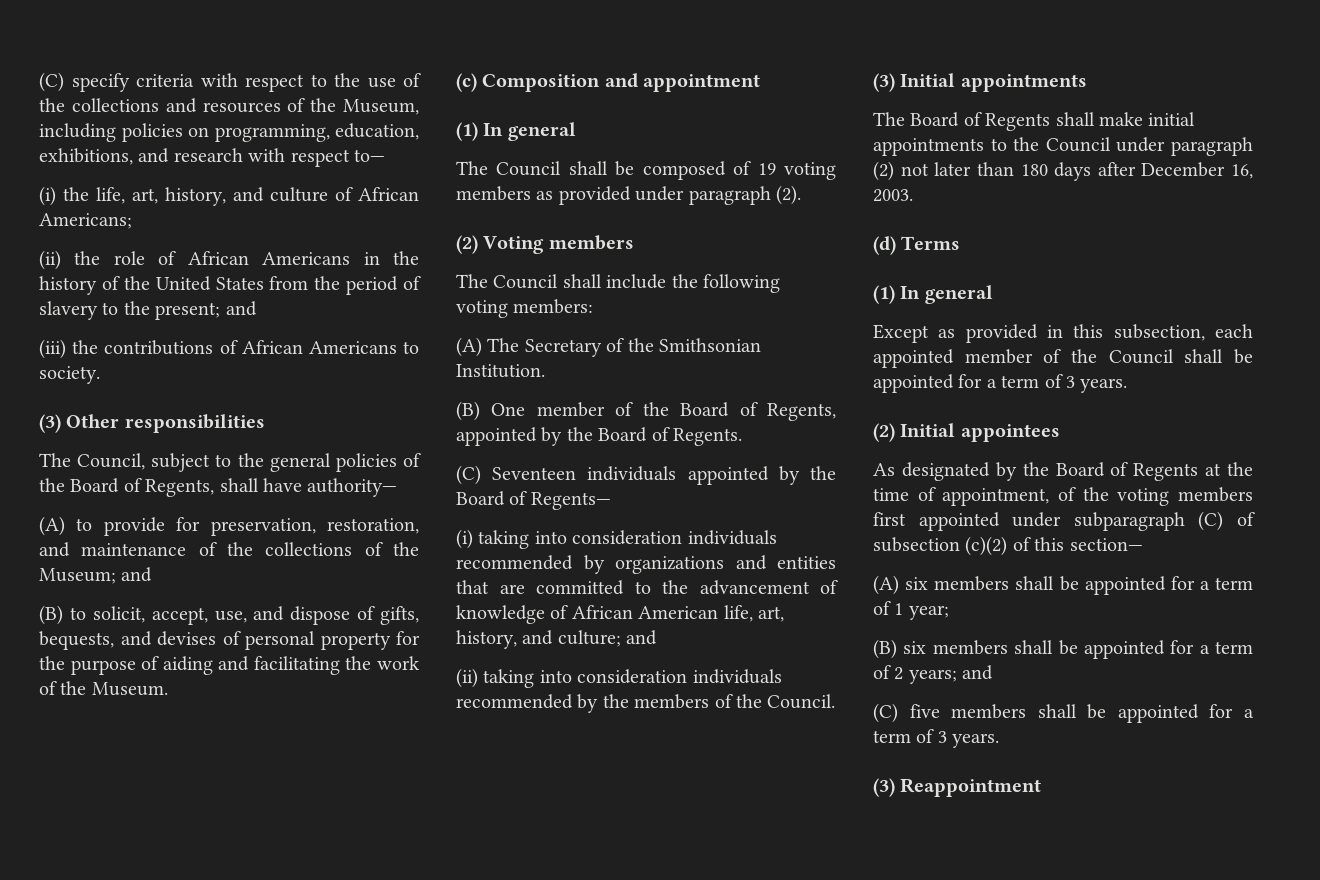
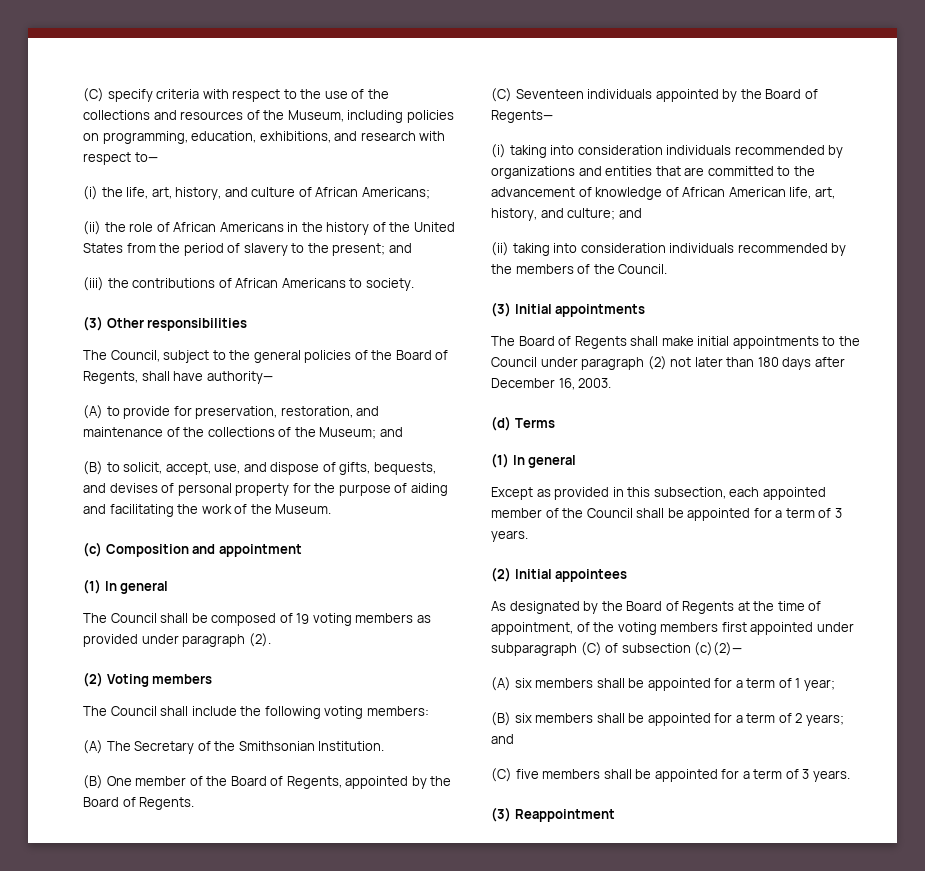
- As designated by the Board of Regents at the time of appointment, of the voting members first appointed under subparagraph (C) of subsection (c)(2) of this section—
+ As designated by the Board of Regents at the time of appointment, of the voting members first appointed under subparagraph (C) of subsection (c)(2)—

